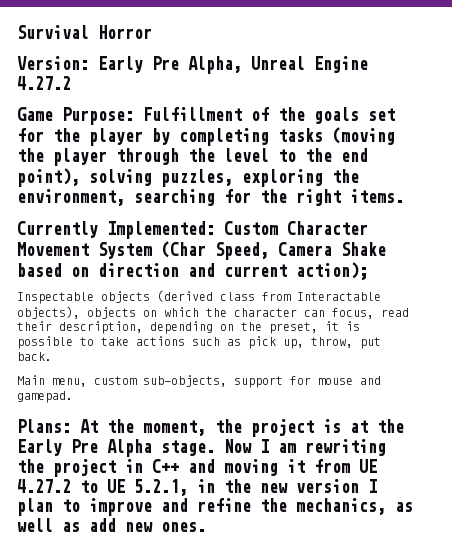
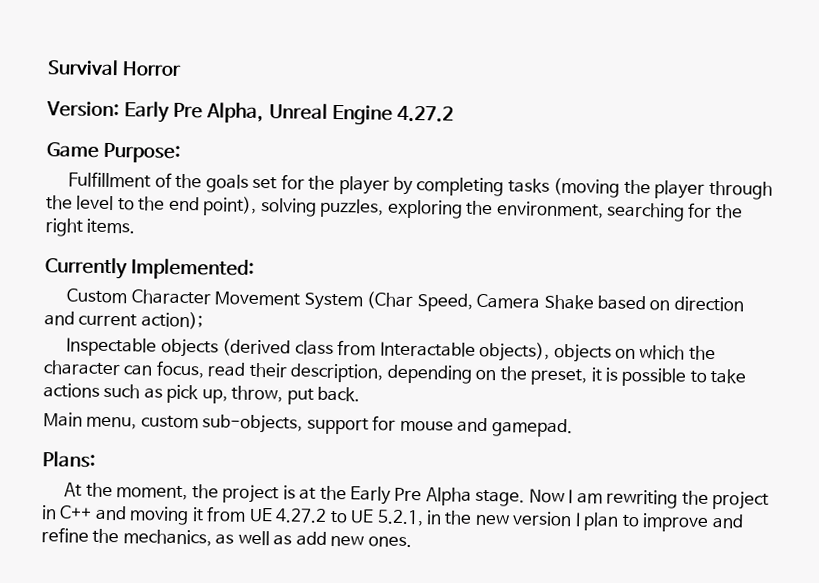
- Game Purpose: Fulfillment of the goals set for the player by completing tasks (moving the player through the level to the end point), solving puzzles, exploring the environment, searching for the right items.
+ Game Purpose:
+ Fulfillment of the goals set for the player by completing tasks (moving the player through the level to the end point), solving puzzles, exploring the environment, searching for the right items.
- Currently Implemented: Custom Character Movement System (Char Speed, Camera Shake based on direction and current action);
+ Currently Implemented:
+ Custom Character Movement System (Char Speed, Camera Shake based on direction and current action);
- Plans: At the moment, the project is at the Early Pre Alpha stage.
+ Plans:
+ At the moment, the project is at the Early Pre Alpha stage.

